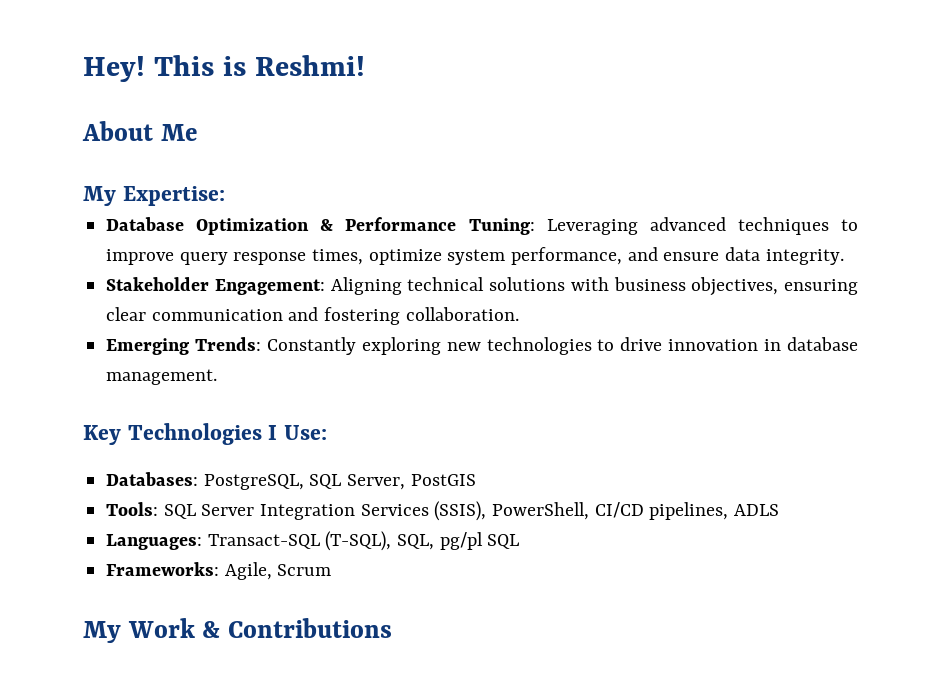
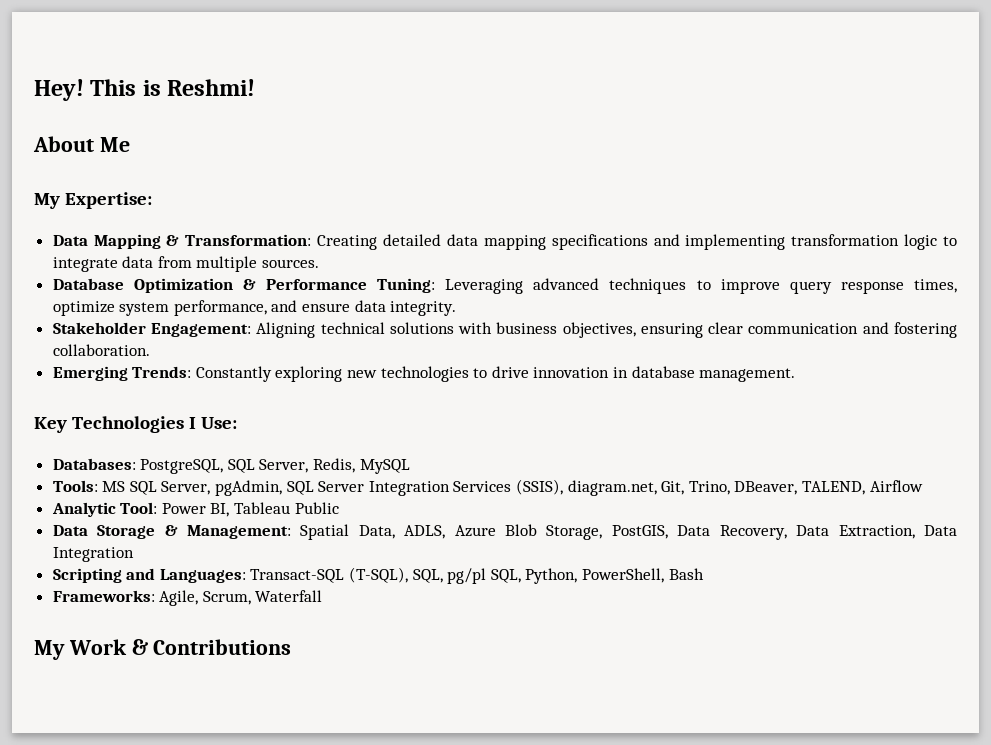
+ Data Mapping & Transformation: Creating detailed data mapping specifications and implementing transformation logic to integrate data from multiple sources.
- Databases: PostgreSQL, SQL Server, PostGIS
+ Databases: PostgreSQL, SQL Server, Redis, MySQL
- Tools: SQL Server Integration Services (SSIS), PowerShell, CI/CD pipelines, ADLS
- Languages: Transact-SQL (T-SQL), SQL, pg/pl SQL
+ Tools: MS SQL Server, pgAdmin, SQL Server Integration Services (SSIS), diagram.net, Git, Trino, DBeaver, TALEND, Airflow
+ Analytic Tool: Power BI, Tableau Public
+ Data Storage & Management: Spatial Data, ADLS, Azure Blob Storage, PostGIS, Data Recovery, Data Extraction, Data Integration
+ Scripting and Languages: Transact-SQL (T-SQL), SQL, pg/pl SQL, Python, PowerShell, Bash
- Frameworks: Agile, Scrum
+ Frameworks: Agile, Scrum, Waterfall

